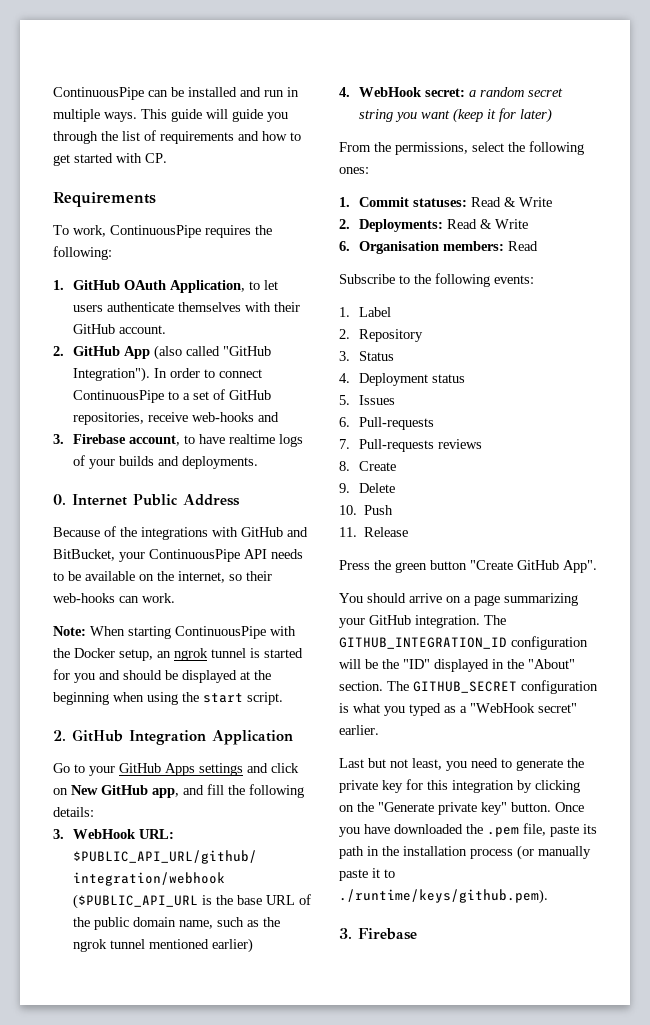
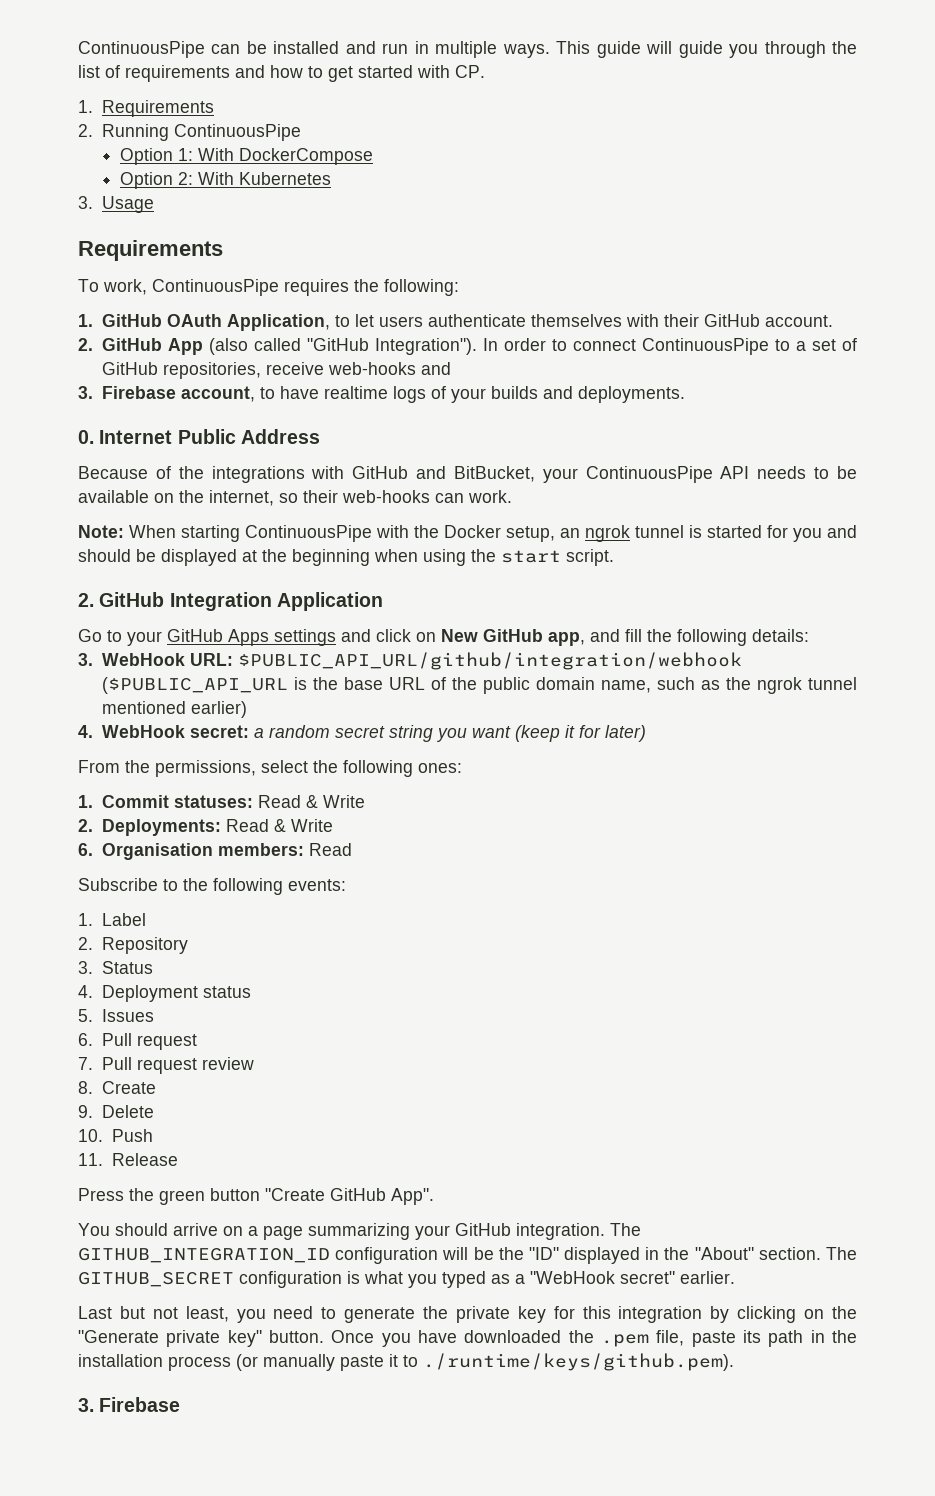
+ 1. Requirements
+ 2. Running ContinuousPipe
+ Option 1: With DockerCompose
+ Option 2: With Kubernetes
+ 3. Usage
- 6. Pull-requests
+ 6. Pull request
- 7. Pull-requests reviews
+ 7. Pull request review

